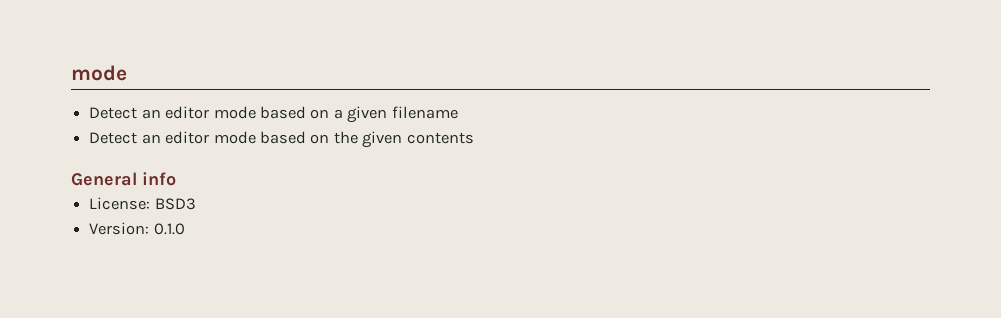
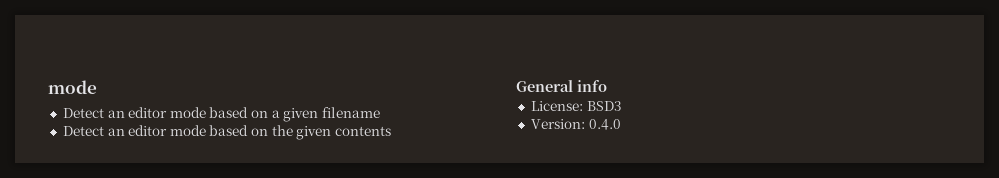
- Version: 0.1.0
+ Version: 0.4.0

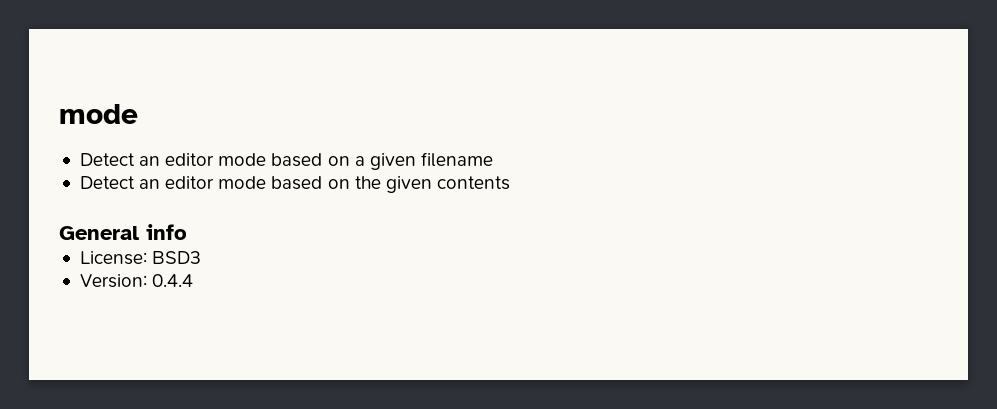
- Version: 0.4.0
+ Version: 0.4.4

